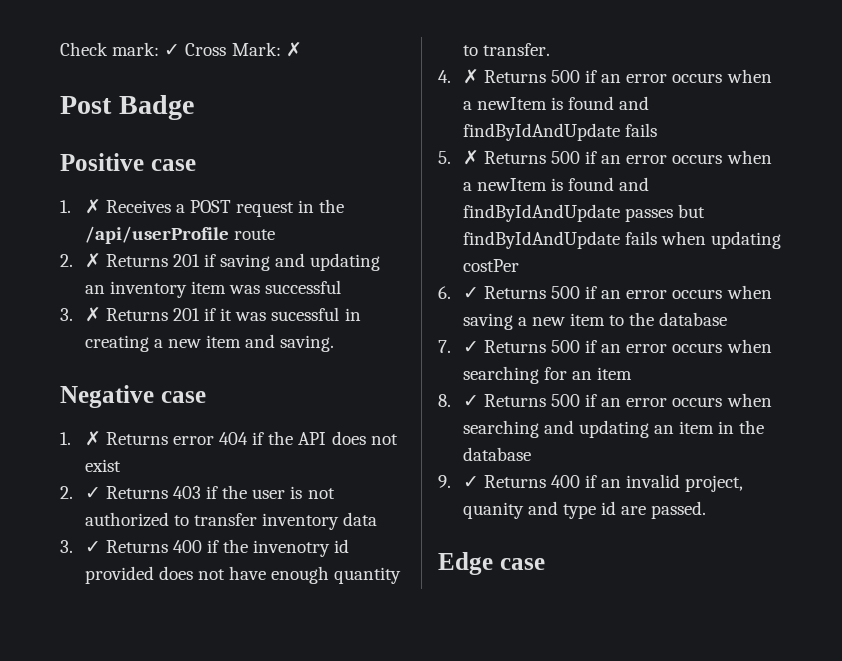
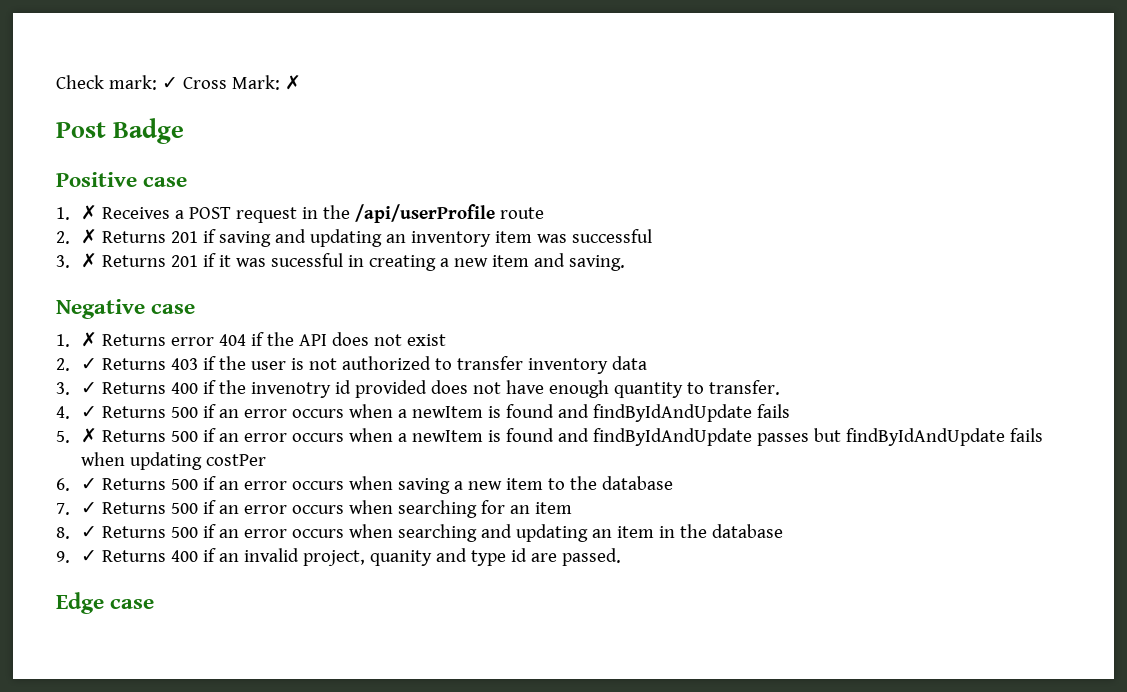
- 4. ✗ Returns 500 if an error occurs when a newItem is found and findByIdAndUpdate fails
+ 4. ✓ Returns 500 if an error occurs when a newItem is found and findByIdAndUpdate fails

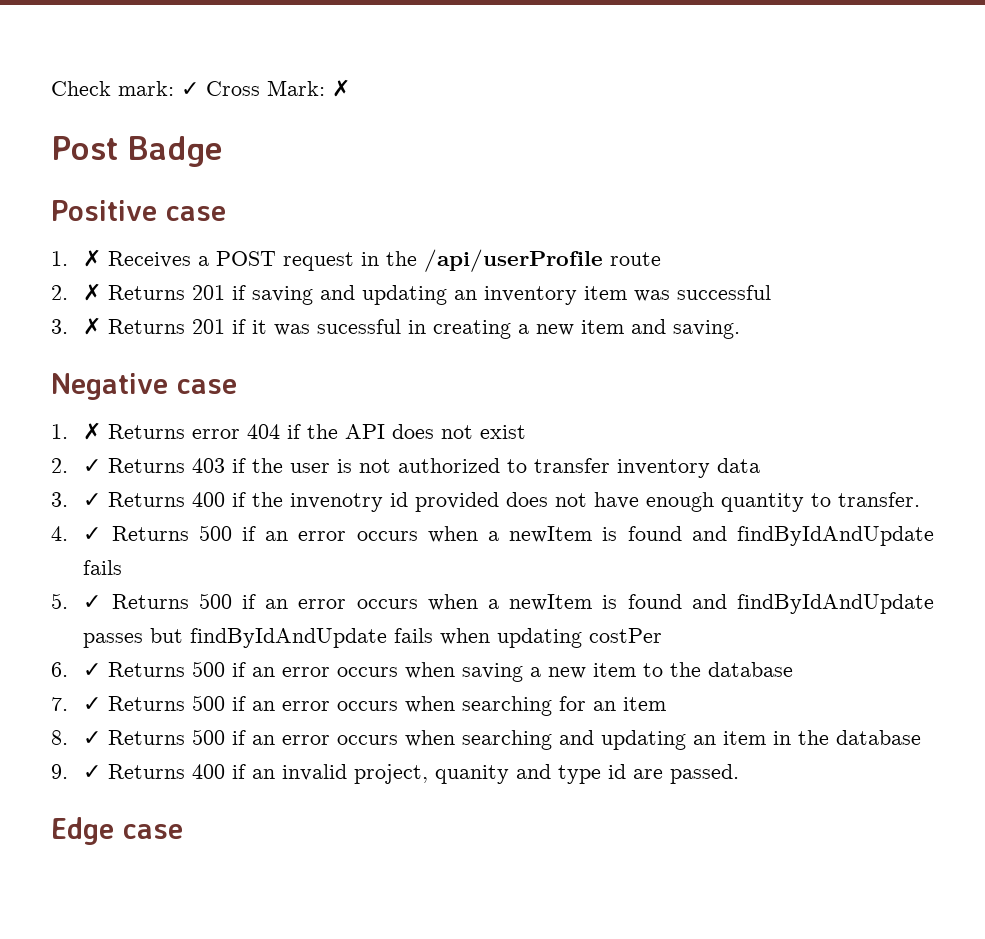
- 5. ✗ Returns 500 if an error occurs when a newItem is found and findByIdAndUpdate passes but findByIdAndUpdate fails when updating costPer
+ 5. ✓ Returns 500 if an error occurs when a newItem is found and findByIdAndUpdate passes but findByIdAndUpdate fails when updating costPer

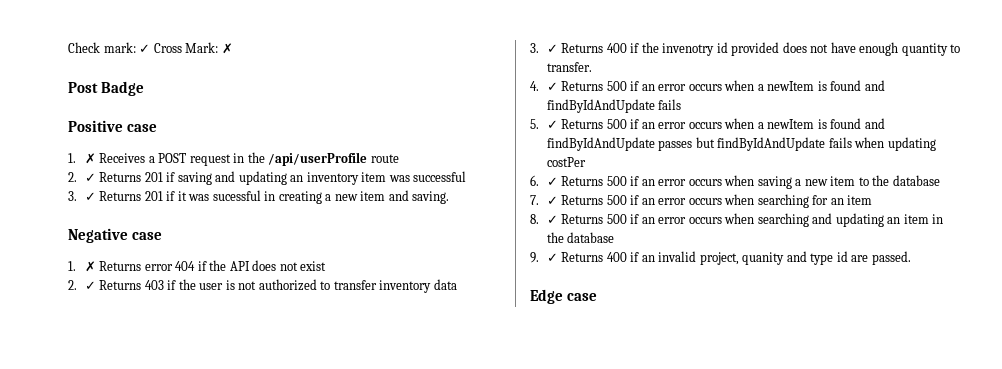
- 2. ✗ Returns 201 if saving and updating an inventory item was successful
+ 2. ✓ Returns 201 if saving and updating an inventory item was successful
- 3. ✗ Returns 201 if it was sucessful in creating a new item and saving.
+ 3. ✓ Returns 201 if it was sucessful in creating a new item and saving.

